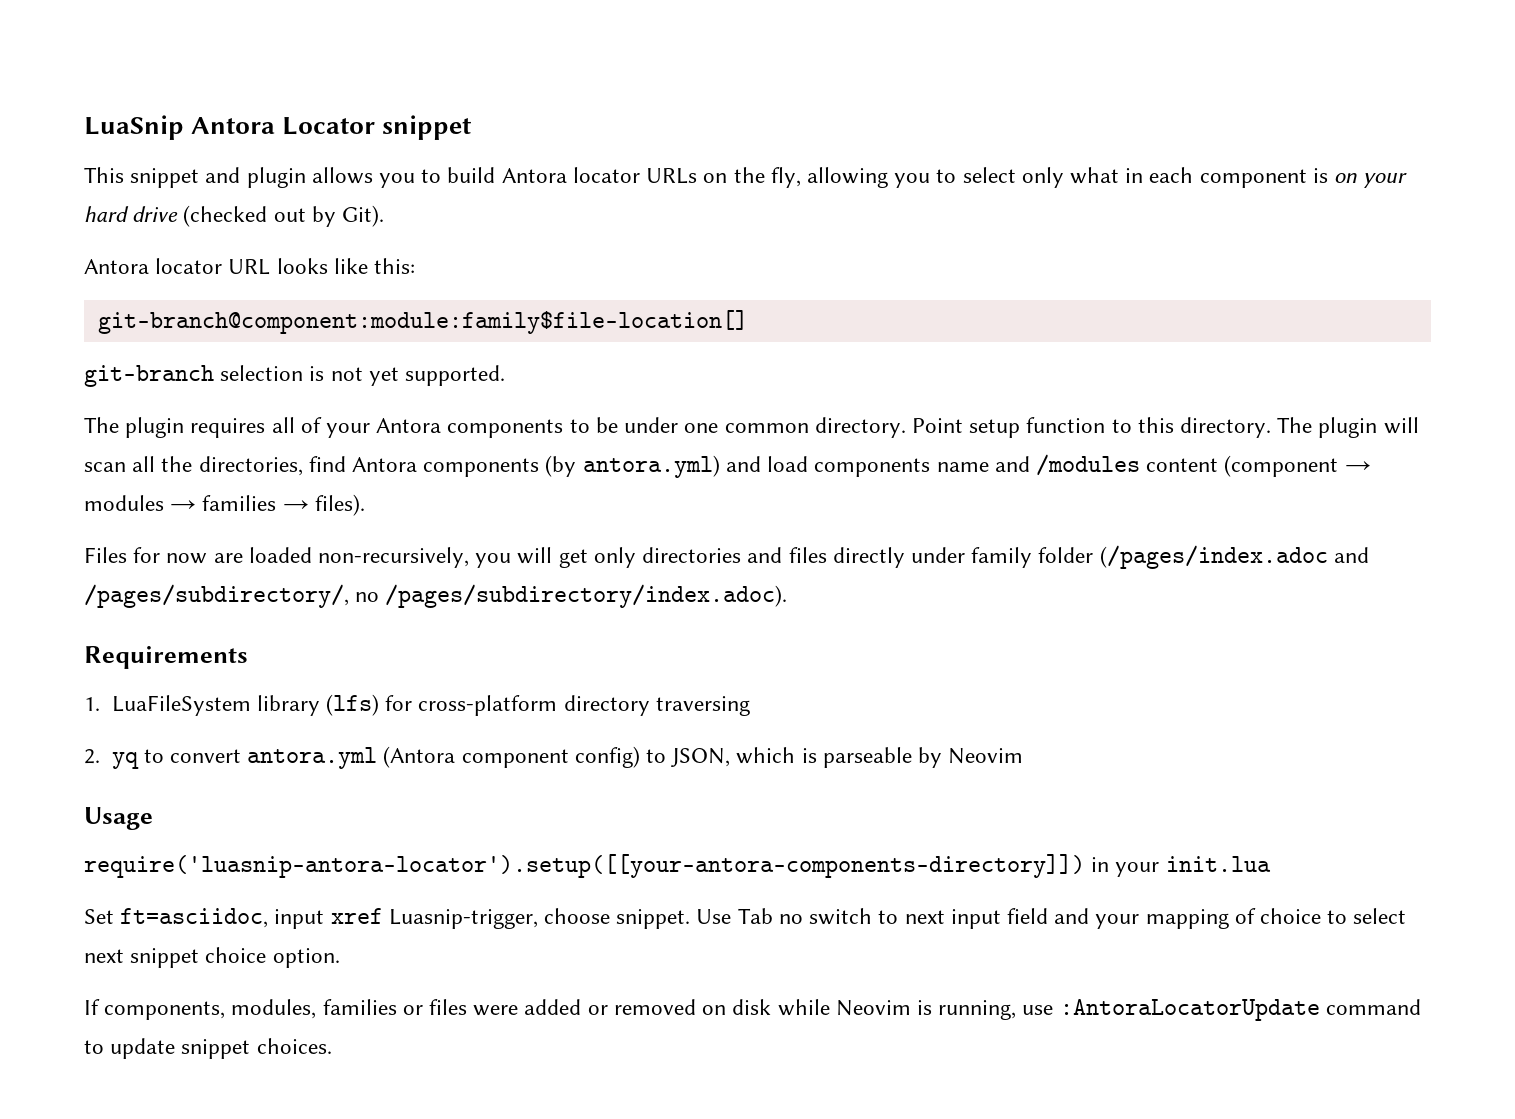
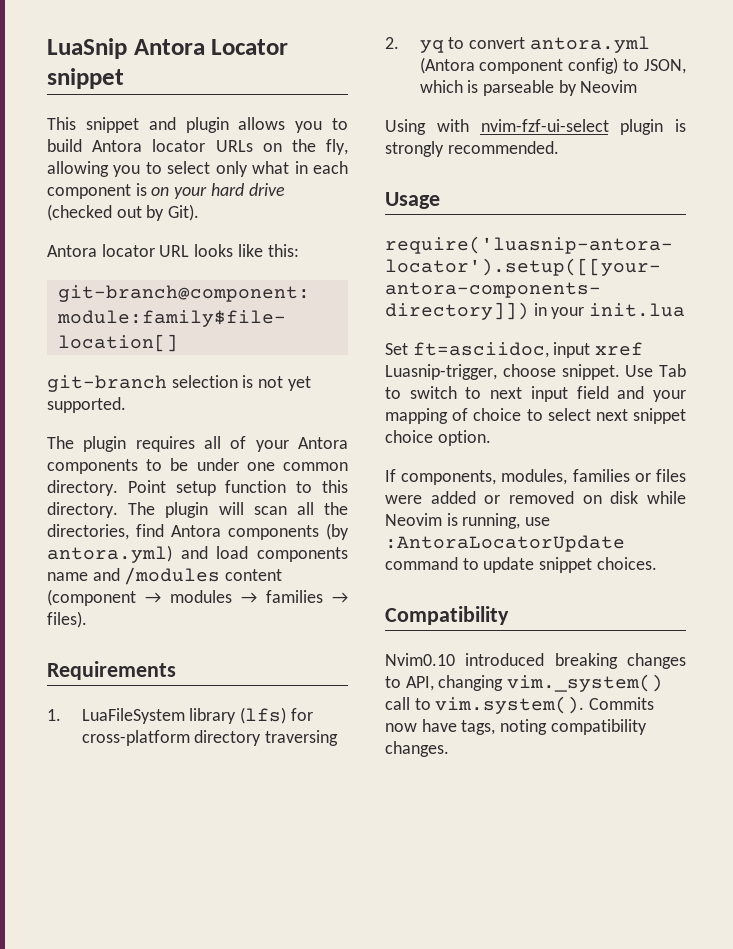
- Files for now are loaded non-recursively, you will get only directories and files directly under family folder (/pages/index.adoc and /pages/subdirectory/, no /pages/subdirectory/index.adoc).
+ Using with nvim-fzf-ui-select plugin is strongly recommended.
- Use Tab no switch to next input field and your mapping of choice to select next snippet choice option.
+ Use Tab to switch to next input field and your mapping of choice to select next snippet choice option.
+ Compatibility
+ Nvim0.10 introduced breaking changes to API, changing vim._system() call to vim.system(). Commits now have tags, noting compatibility changes.

